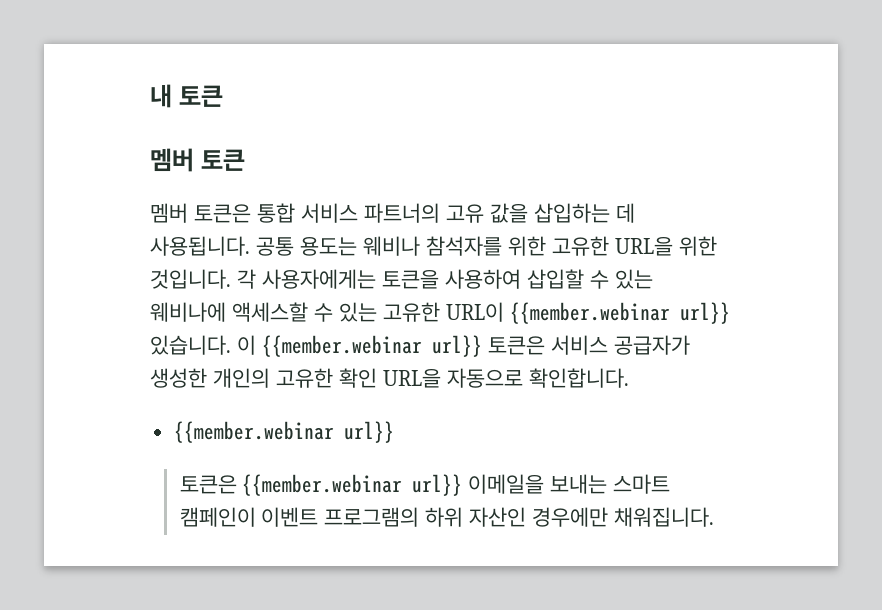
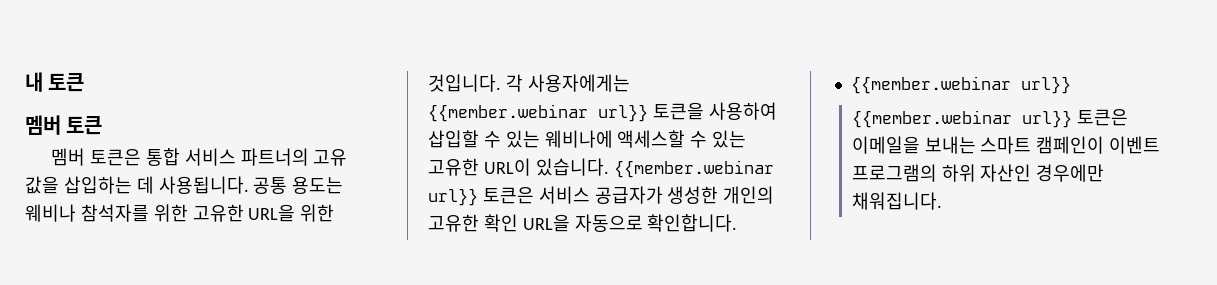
- 각 사용자에게는 토큰을 사용하여 삽입할 수 있는 웨비나에 액세스할 수 있는 고유한 URL이 {{member.webinar url}} 있습니다. 이 {{member.webinar url}} 토큰은 서비스 공급자가 생성한 개인의 고유한 확인 URL을 자동으로 확인합니다.
+ 각 사용자에게는 {{member.webinar url}} 토큰을 사용하여 삽입할 수 있는 웨비나에 액세스할 수 있는 고유한 URL이 있습니다. {{member.webinar url}} 토큰은 서비스 공급자가 생성한 개인의 고유한 확인 URL을 자동으로 확인합니다.
- 토큰은 {{member.webinar url}} 이메일을 보내는 스마트 캠페인이 이벤트 프로그램의 하위 자산인 경우에만 채워집니다.
+ {{member.webinar url}} 토큰은 이메일을 보내는 스마트 캠페인이 이벤트 프로그램의 하위 자산인 경우에만 채워집니다.

